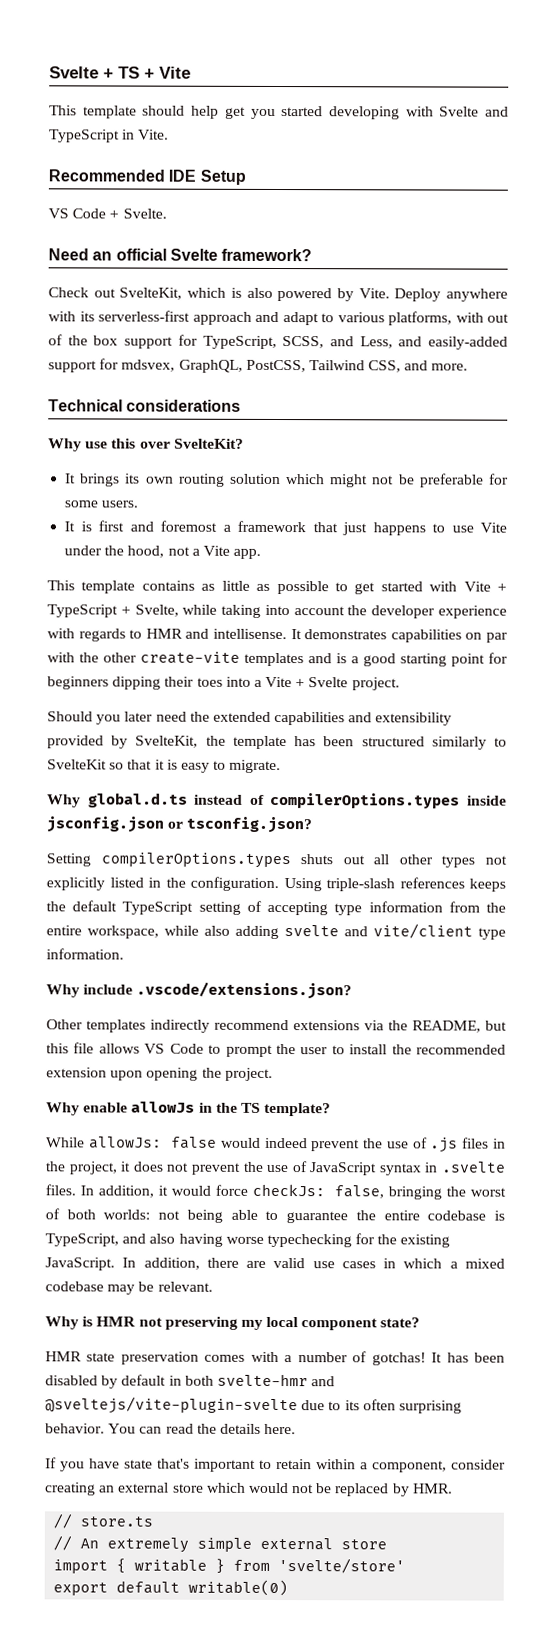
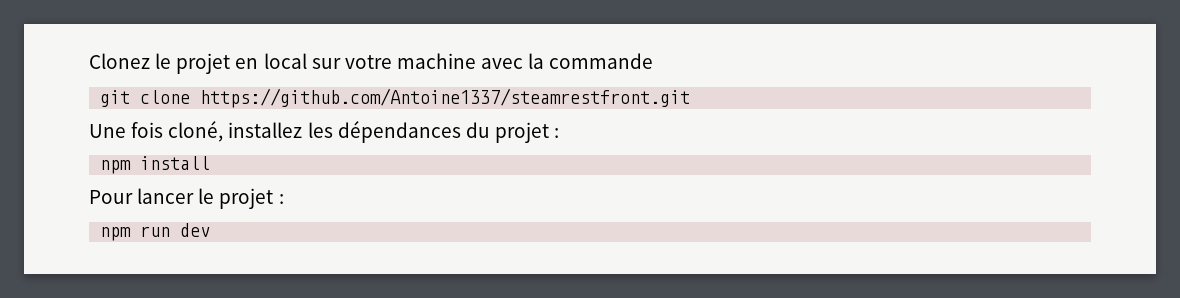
- Svelte + TS + Vite
- This template should help get you started developing with Svelte and TypeScript in Vite.
- Recommended IDE Setup
- VS Code + Svelte.
- Need an official Svelte framework?
- Check out SvelteKit, which is also powered by Vite. Deploy anywhere with its serverless-first approach and adapt to various platforms, with out of the box support for TypeScript, SCSS, and Less, and easily-added support for mdsvex, GraphQL, PostCSS, Tailwind CSS, and more.
- Technical considerations
- Why use this over SvelteKit?
- It brings its own routing solution which might not be preferable for some users.
- It is first and foremost a framework that just happens to use Vite under the hood, not a Vite app.
- This template contains as little as possible to get started with Vite + TypeScript + Svelte, while taking into account the developer experience with regards to HMR and intellisense. It demonstrates capabilities on par with the other create-vite templates and is a good starting point for beginners dipping their toes into a Vite + Svelte project.
- Should you later need the extended capabilities and extensibility provided by SvelteKit, the template has been structured similarly to SvelteKit so that it is easy to migrate.
- Why global.d.ts instead of compilerOptions.types inside jsconfig.json or tsconfig.json?
- Setting compilerOptions.types shuts out all other types not explicitly listed in the configuration. Using triple-slash references keeps the default TypeScript setting of accepting type information from the entire workspace, while also adding svelte and vite/client type information.
- Why include .vscode/extensions.json?
- Other templates indirectly recommend extensions via the README, but this file allows VS Code to prompt the user to install the recommended extension upon opening the project.
- Why enable allowJs in the TS template?
- While allowJs: false would indeed prevent the use of .js files in the project, it does not prevent the use of JavaScript syntax in .svelte files. In addition, it would force checkJs: false, bringing the worst of both worlds: not being able to guarantee the entire codebase is TypeScript, and also having worse typechecking for the existing JavaScript. In addition, there are valid use cases in which a mixed codebase may be relevant.
- Why is HMR not preserving my local component state?
- HMR state preservation comes with a number of gotchas! It has been disabled by default in both svelte-hmr and @sveltejs/vite-plugin-svelte due to its often surprising behavior. You can read the details here.
- If you have state that's important to retain within a component, consider creating an external store which would not be replaced by HMR.
- // store.ts
- // An extremely simple external store
- import { writable } from 'svelte/store'
- export default writable(0)
+ Clonez le projet en local sur votre machine avec la commande
+ git clone https://github.com/Antoine1337/steamrestfront.git
+ Une fois cloné, installez les dépendances du projet :
+ npm install
+ Pour lancer le projet :
+ npm run dev

